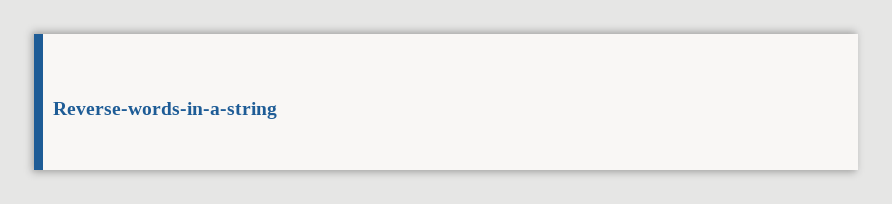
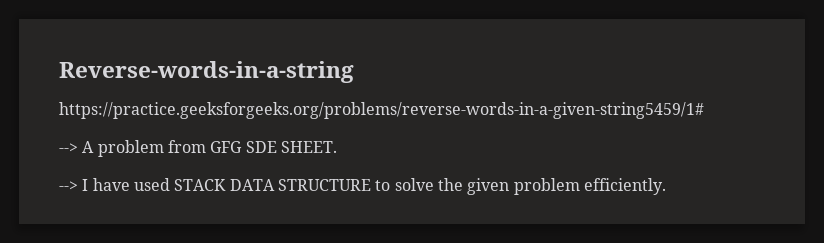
+ https://practice.geeksforgeeks.org/problems/reverse-words-in-a-given-string5459/1#
+ --> A problem from GFG SDE SHEET.
+ --> I have used STACK DATA STRUCTURE to solve the given problem efficiently.

